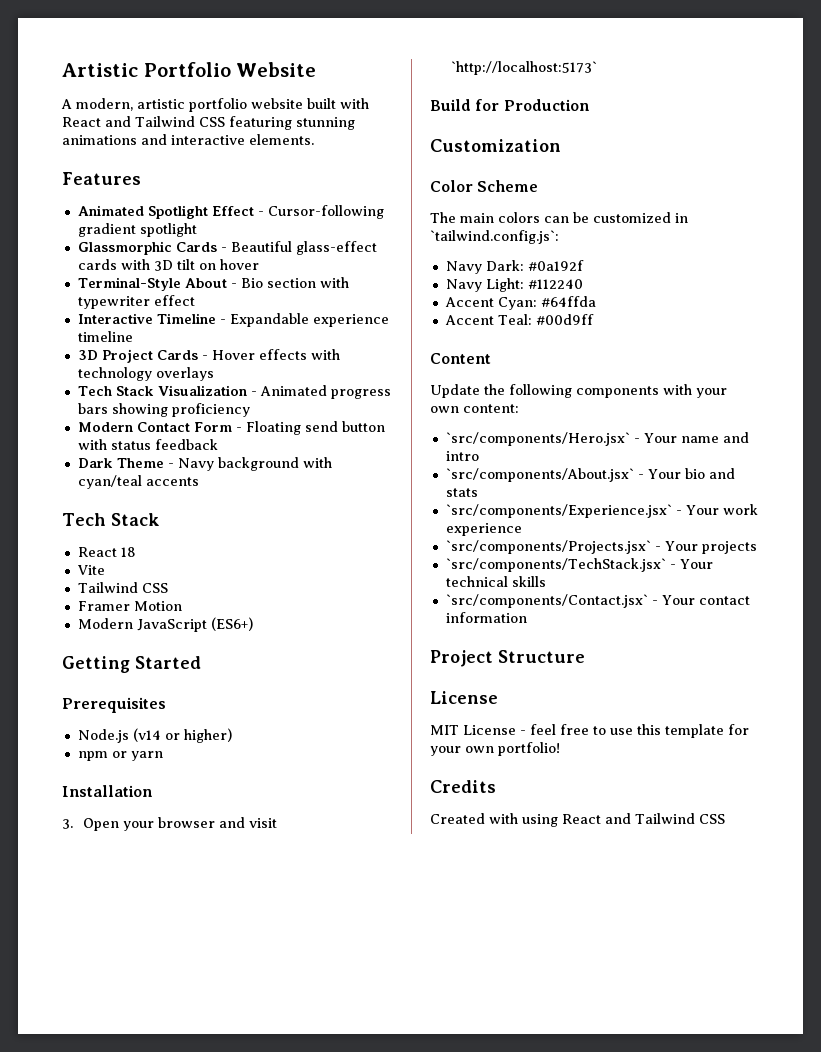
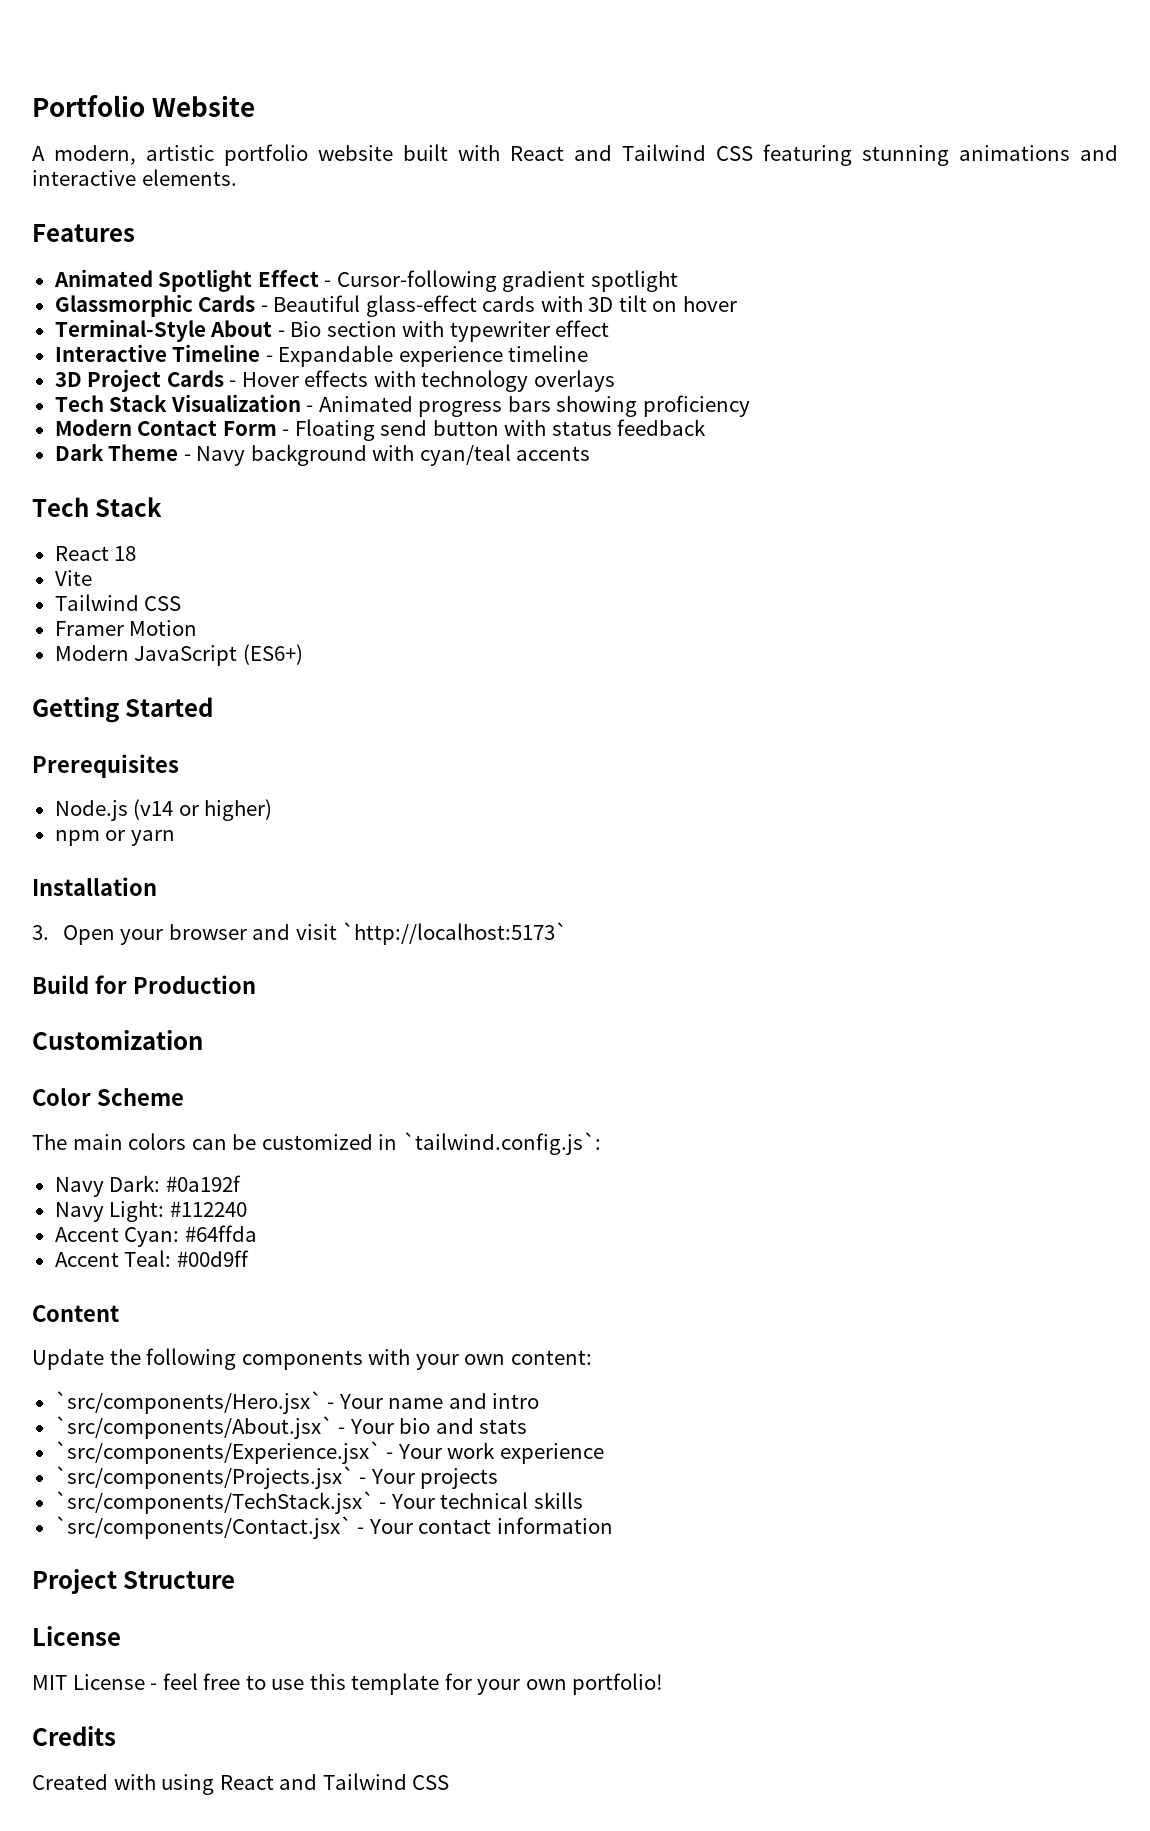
- Artistic Portfolio Website
+ Portfolio Website

